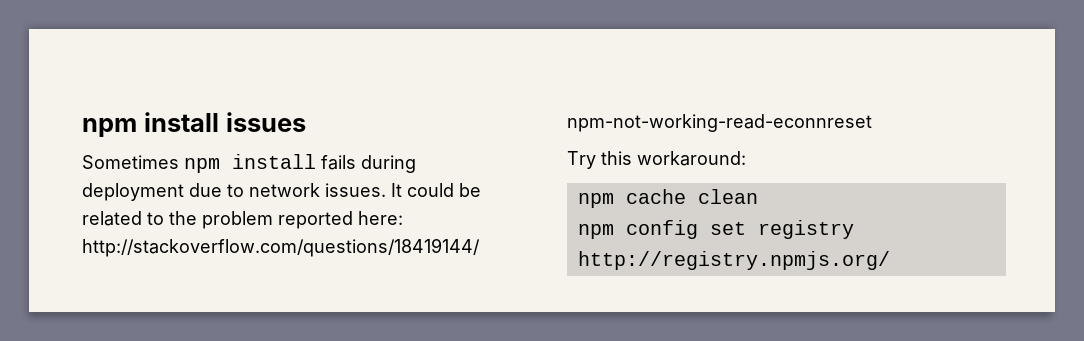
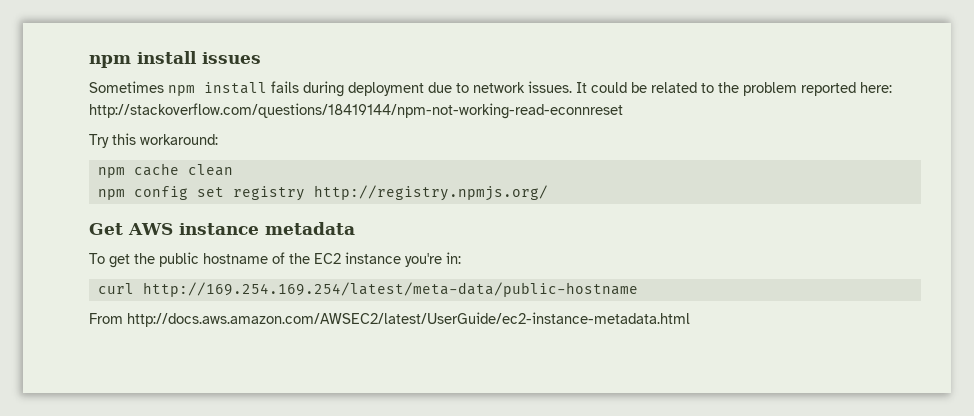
+ Get AWS instance metadata
+ To get the public hostname of the EC2 instance you're in:
+ curl http://169.254.169.254/latest/meta-data/public-hostname
+ From http://docs.aws.amazon.com/AWSEC2/latest/UserGuide/ec2-instance-metadata.html

